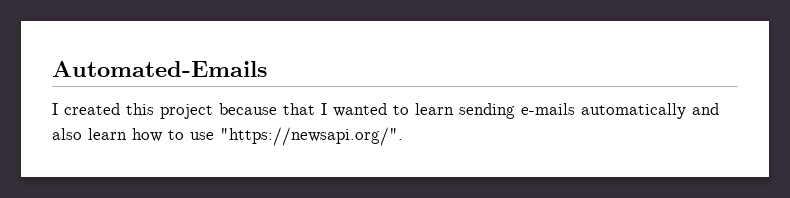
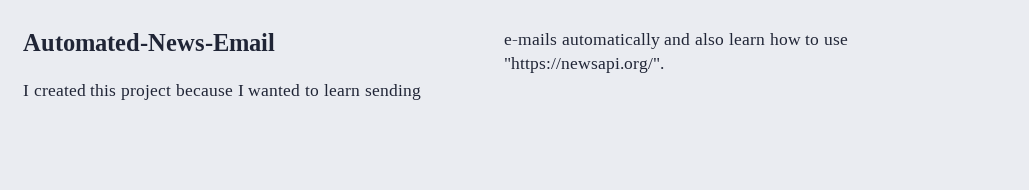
- Automated-Emails
+ Automated-News-Email
- I created this project because that I wanted to learn sending e-mails automatically and also learn how to use "https://newsapi.org/".
+ I created this project because I wanted to learn sending e-mails automatically and also learn how to use "https://newsapi.org/".

